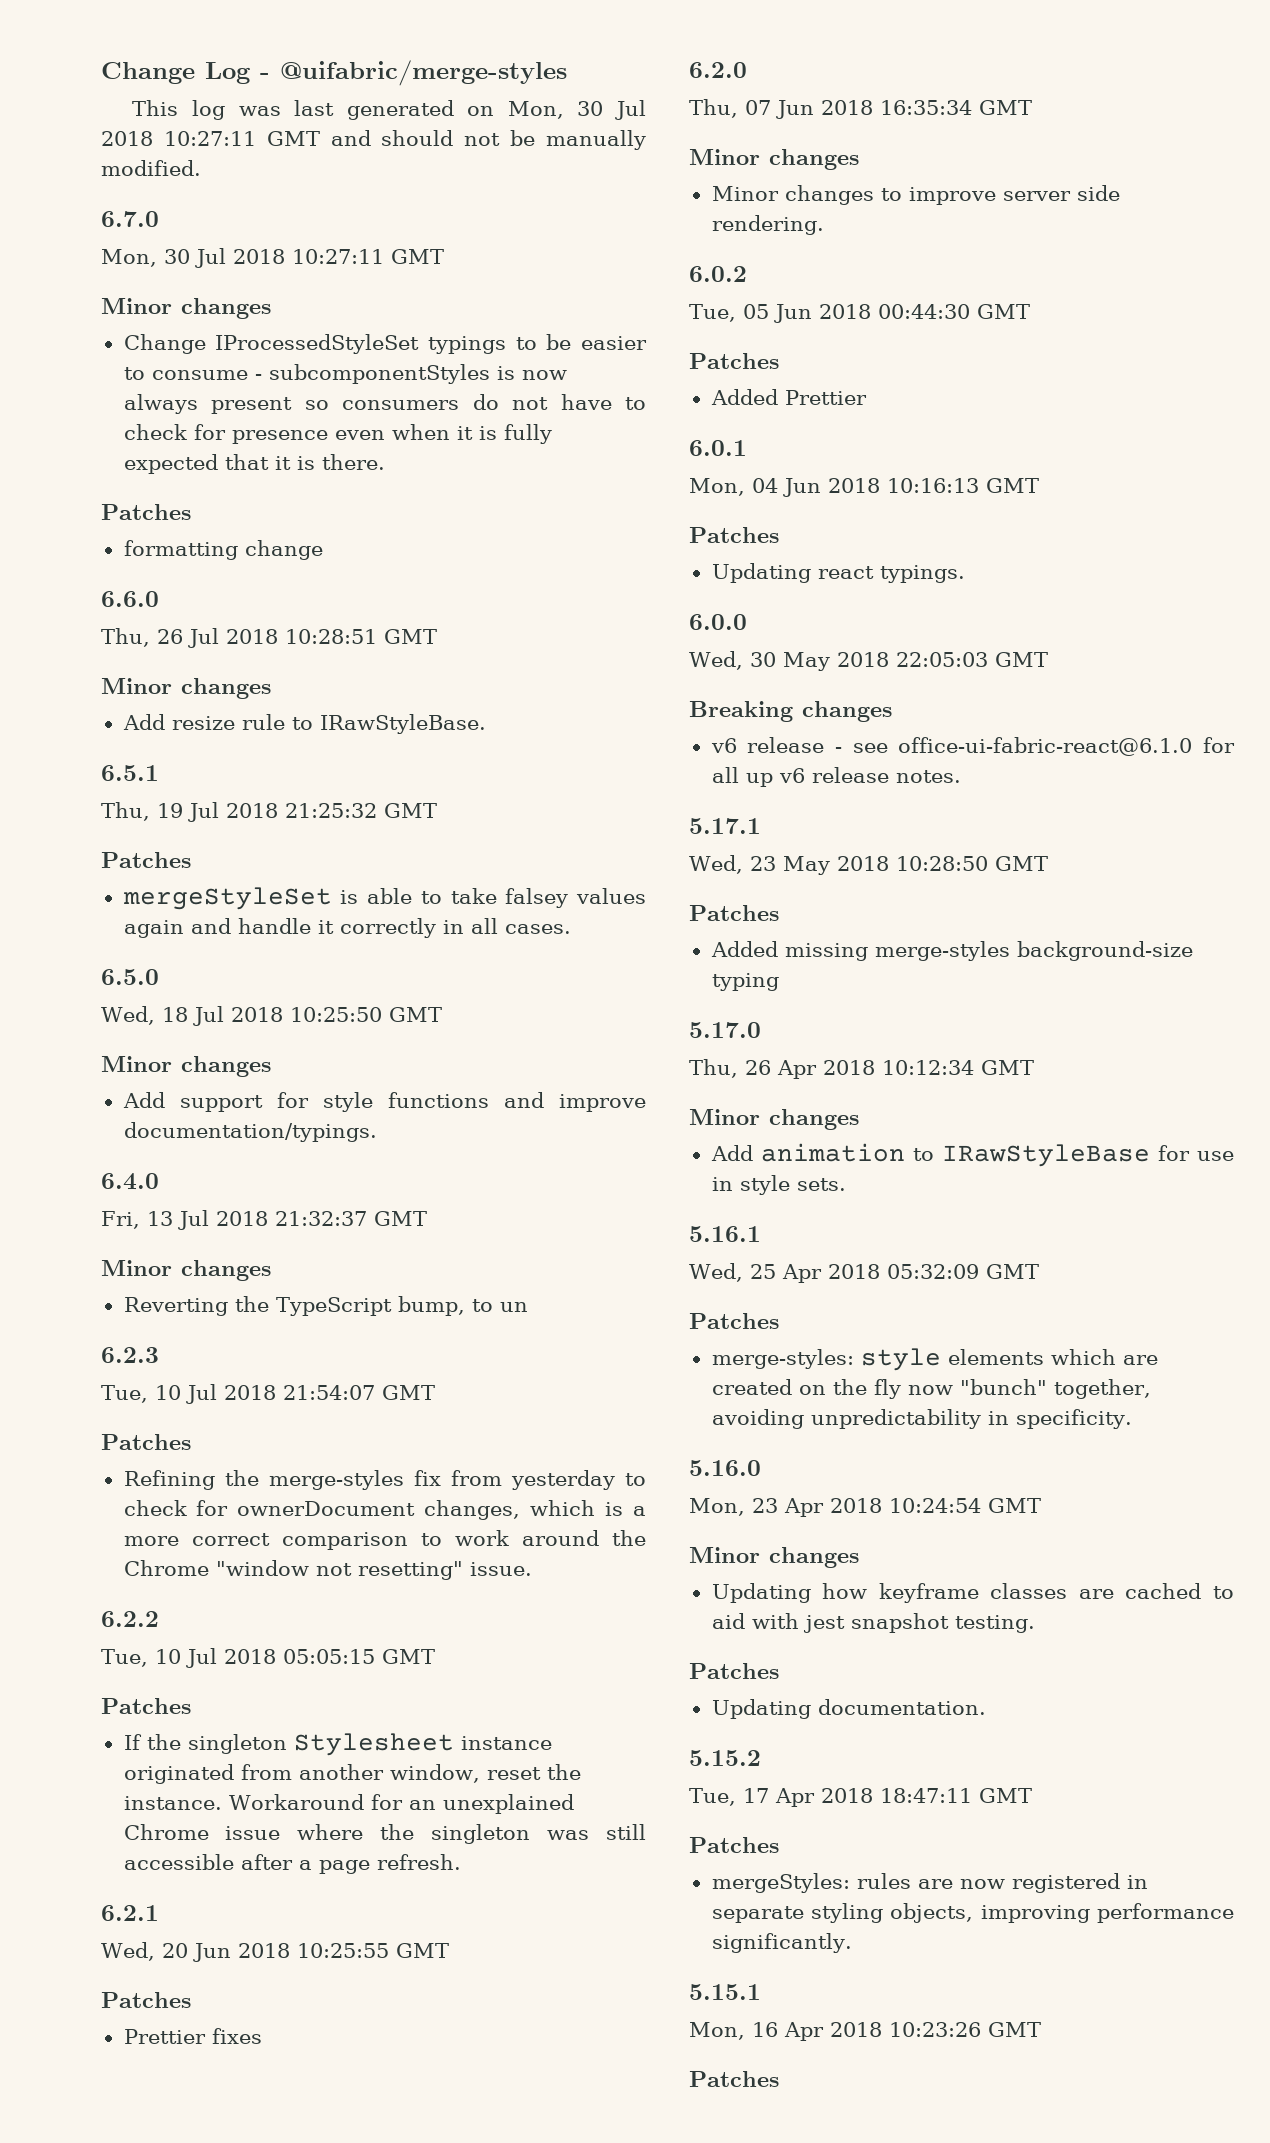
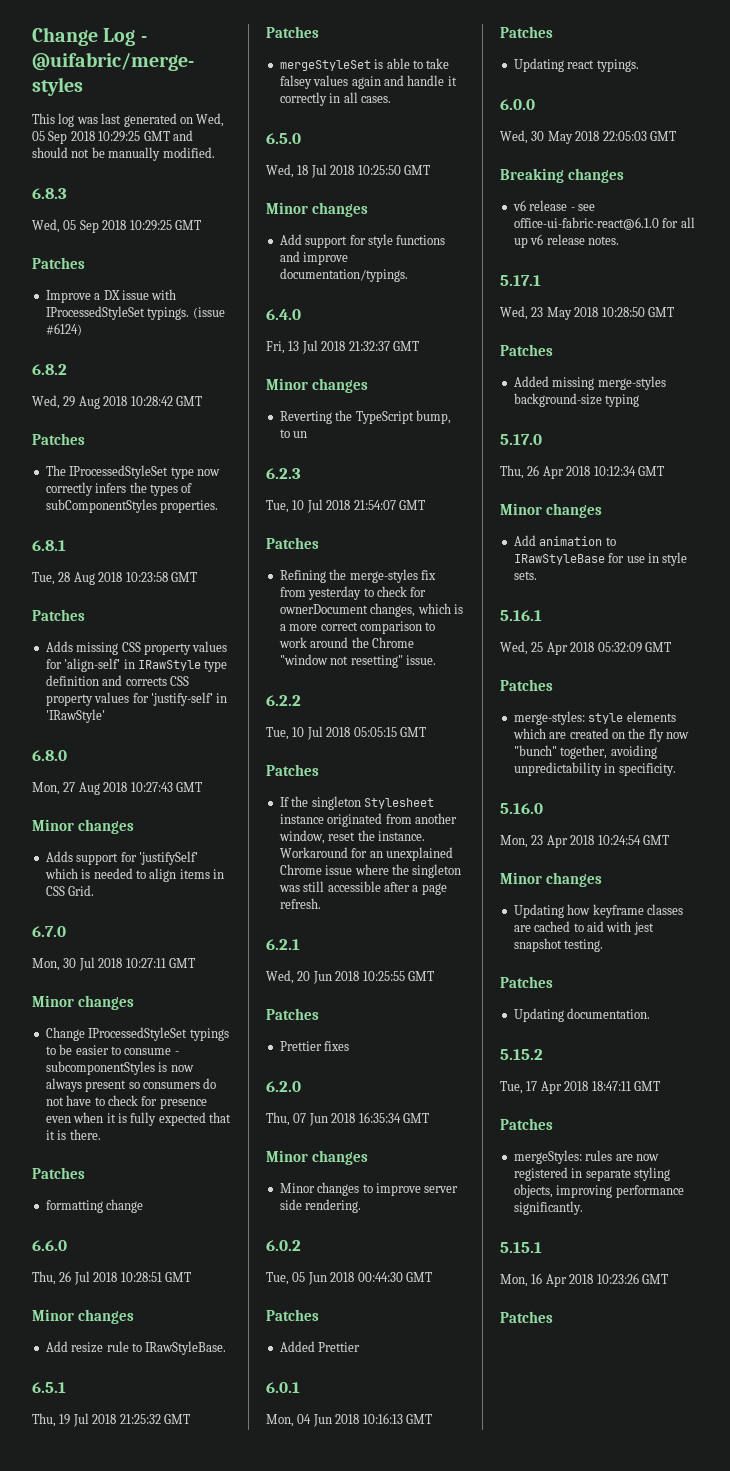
- This log was last generated on Mon, 30 Jul 2018 10:27:11 GMT and should not be manually modified.
+ This log was last generated on Wed, 05 Sep 2018 10:29:25 GMT and should not be manually modified.
+ 6.8.3
+ Wed, 05 Sep 2018 10:29:25 GMT
+ Patches
+ Improve a DX issue with IProcessedStyleSet typings. (issue #6124)
+ 6.8.2
+ Wed, 29 Aug 2018 10:28:42 GMT
+ Patches
+ The IProcessedStyleSet type now correctly infers the types of subComponentStyles properties.
+ 6.8.1
+ Tue, 28 Aug 2018 10:23:58 GMT
+ Patches
+ Adds missing CSS property values for 'align-self' in IRawStyle type definition and corrects CSS property values for 'justify-self' in 'IRawStyle'
+ 6.8.0
+ Mon, 27 Aug 2018 10:27:43 GMT
+ Minor changes
+ Adds support for 'justifySelf' which is needed to align items in CSS Grid.

